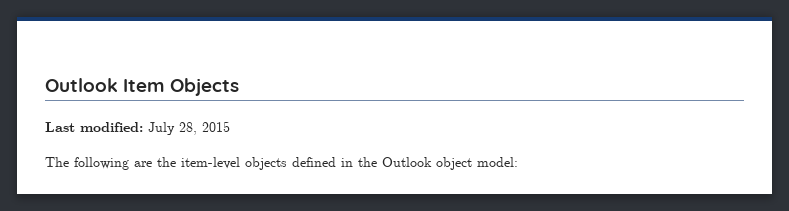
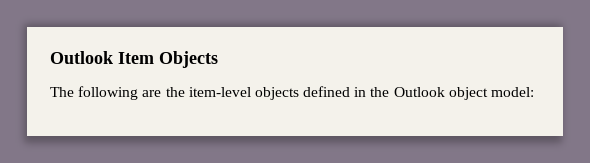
- Last modified: July 28, 2015

